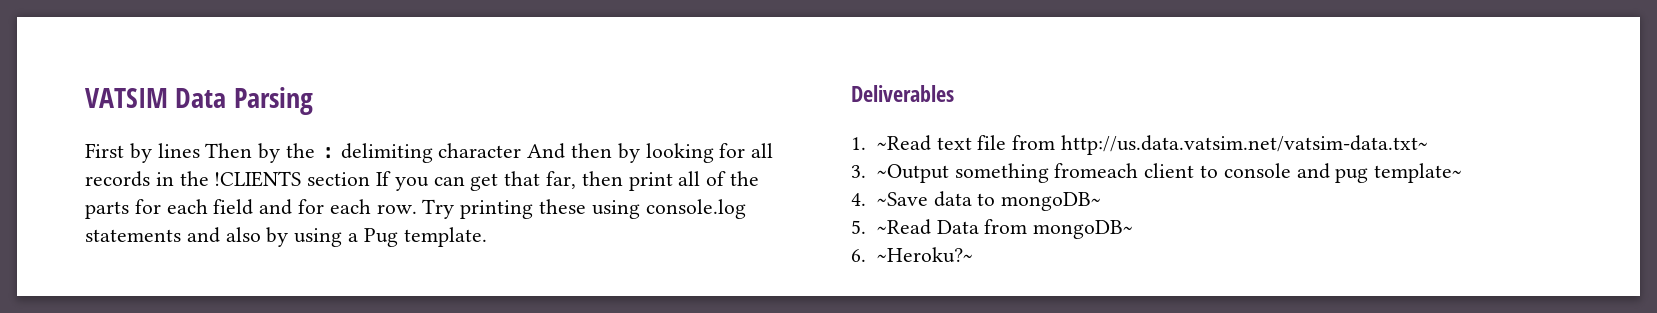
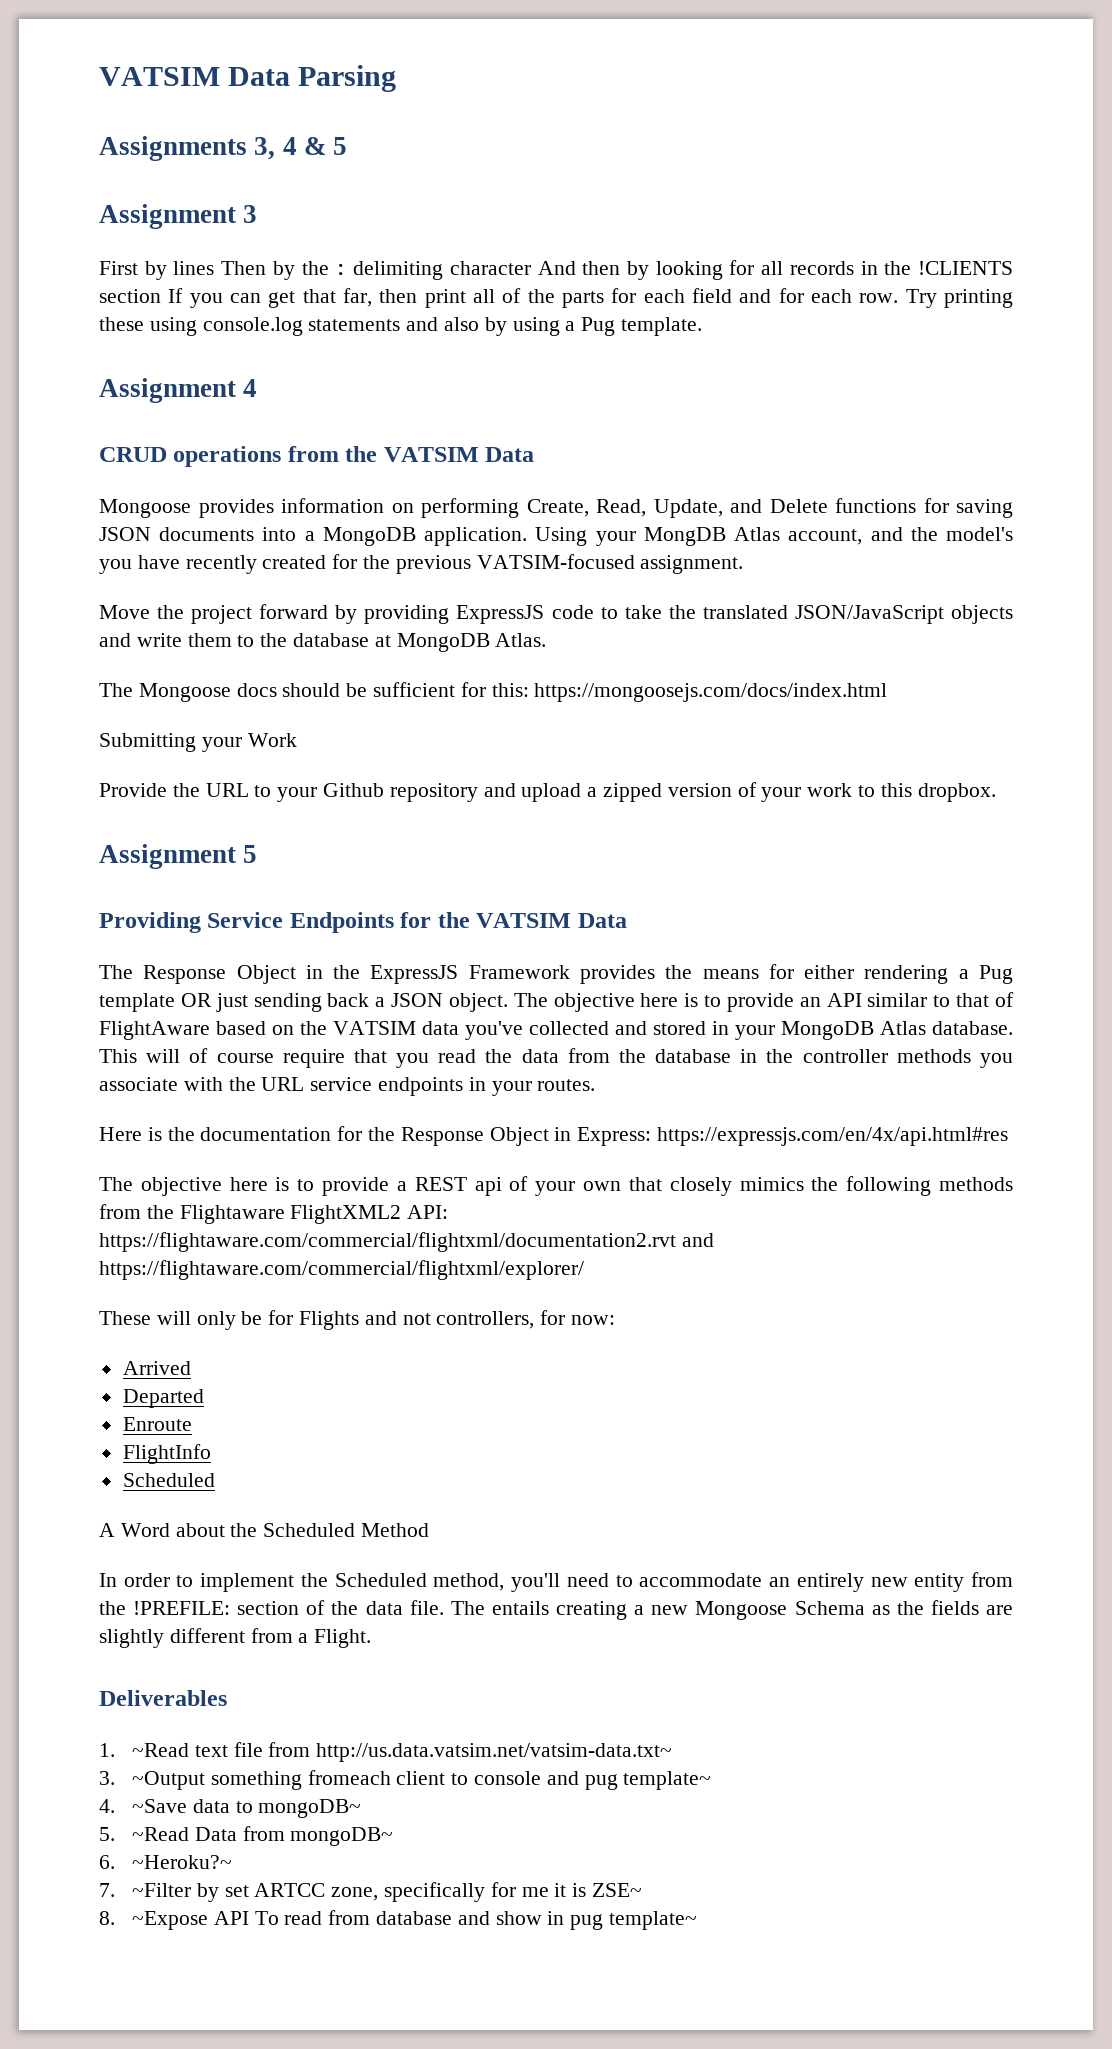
+ Assignments 3, 4 & 5
+ Assignment 3
+ Assignment 4
+ CRUD operations from the VATSIM Data
+ Mongoose provides information on performing Create, Read, Update, and Delete functions for saving JSON documents into a MongoDB application. Using your MongDB Atlas account, and the model's you have recently created for the previous VATSIM-focused assignment.
+ Move the project forward by providing ExpressJS code to take the translated JSON/JavaScript objects and write them to the database at MongoDB Atlas.
+ The Mongoose docs should be sufficient for this: https://mongoosejs.com/docs/index.html
+ Submitting your Work
+ Provide the URL to your Github repository and upload a zipped version of your work to this dropbox.
+ Assignment 5
+ Providing Service Endpoints for the VATSIM Data
+ The Response Object in the ExpressJS Framework provides the means for either rendering a Pug template OR just sending back a JSON object. The objective here is to provide an API similar to that of FlightAware based on the VATSIM data you've collected and stored in your MongoDB Atlas database. This will of course require that you read the data from the database in the controller methods you associate with the URL service endpoints in your routes.
+ Here is the documentation for the Response Object in Express: https://expressjs.com/en/4x/api.html#res
+ The objective here is to provide a REST api of your own that closely mimics the following methods from the Flightaware FlightXML2 API: https://flightaware.com/commercial/flightxml/documentation2.rvt and https://flightaware.com/commercial/flightxml/explorer/
+ These will only be for Flights and not controllers, for now:
+ Arrived
+ Departed
+ Enroute
+ FlightInfo
+ Scheduled
+ A Word about the Scheduled Method
+ In order to implement the Scheduled method, you'll need to accommodate an entirely new entity from the !PREFILE: section of the data file. The entails creating a new Mongoose Schema as the fields are slightly different from a Flight.
+ 7. ~Filter by set ARTCC zone, specifically for me it is ZSE~
+ 8. ~Expose API To read from database and show in pug template~

